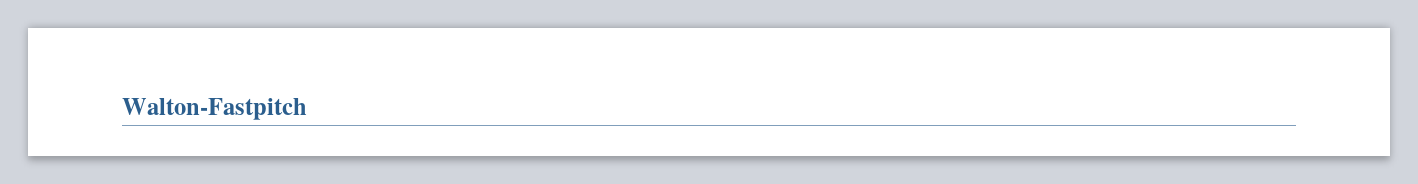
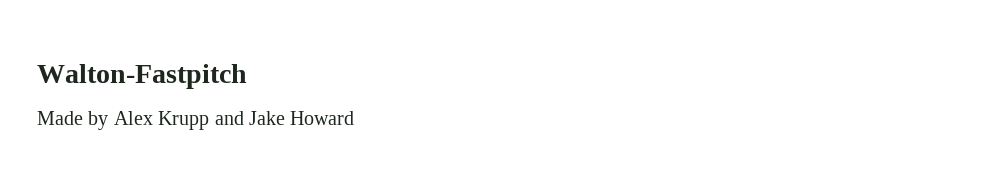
+ Made by Alex Krupp and Jake Howard

